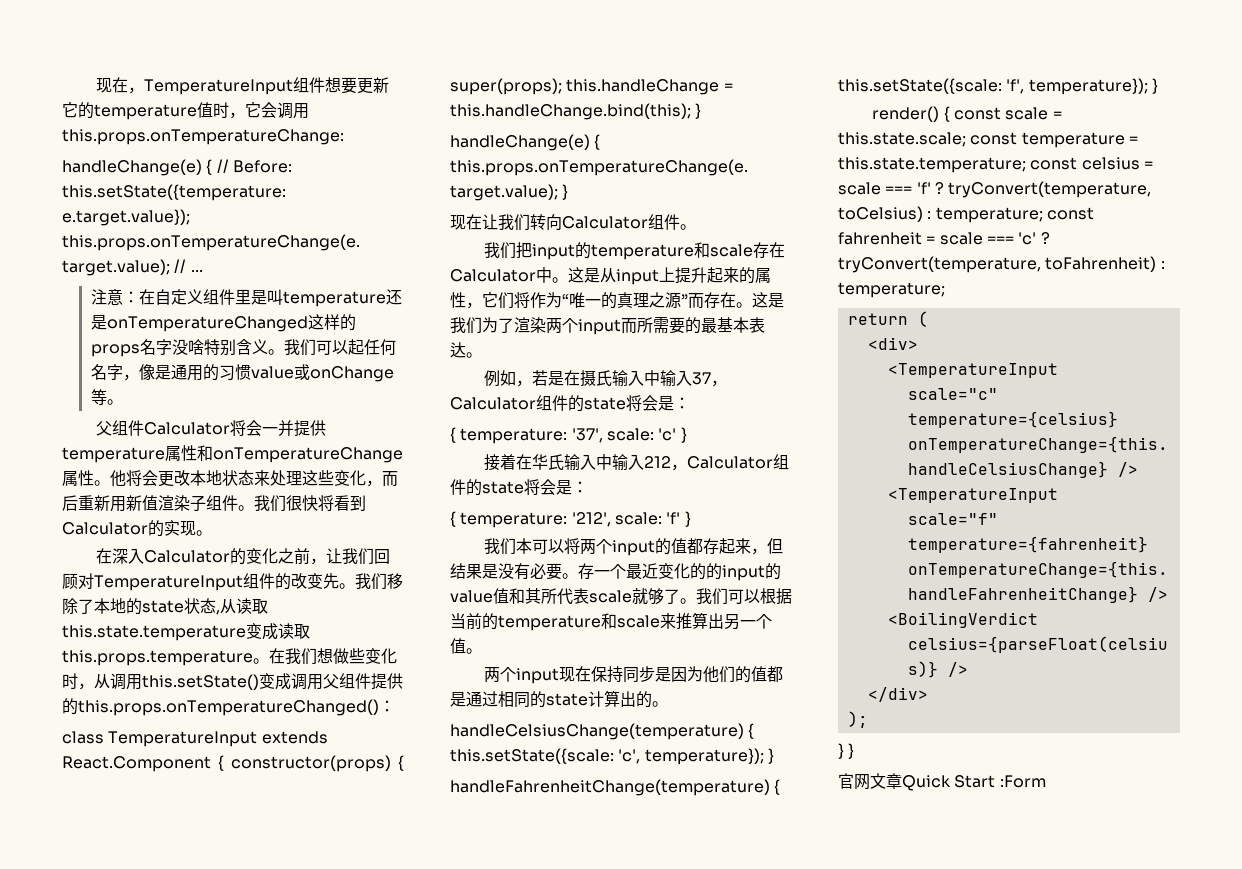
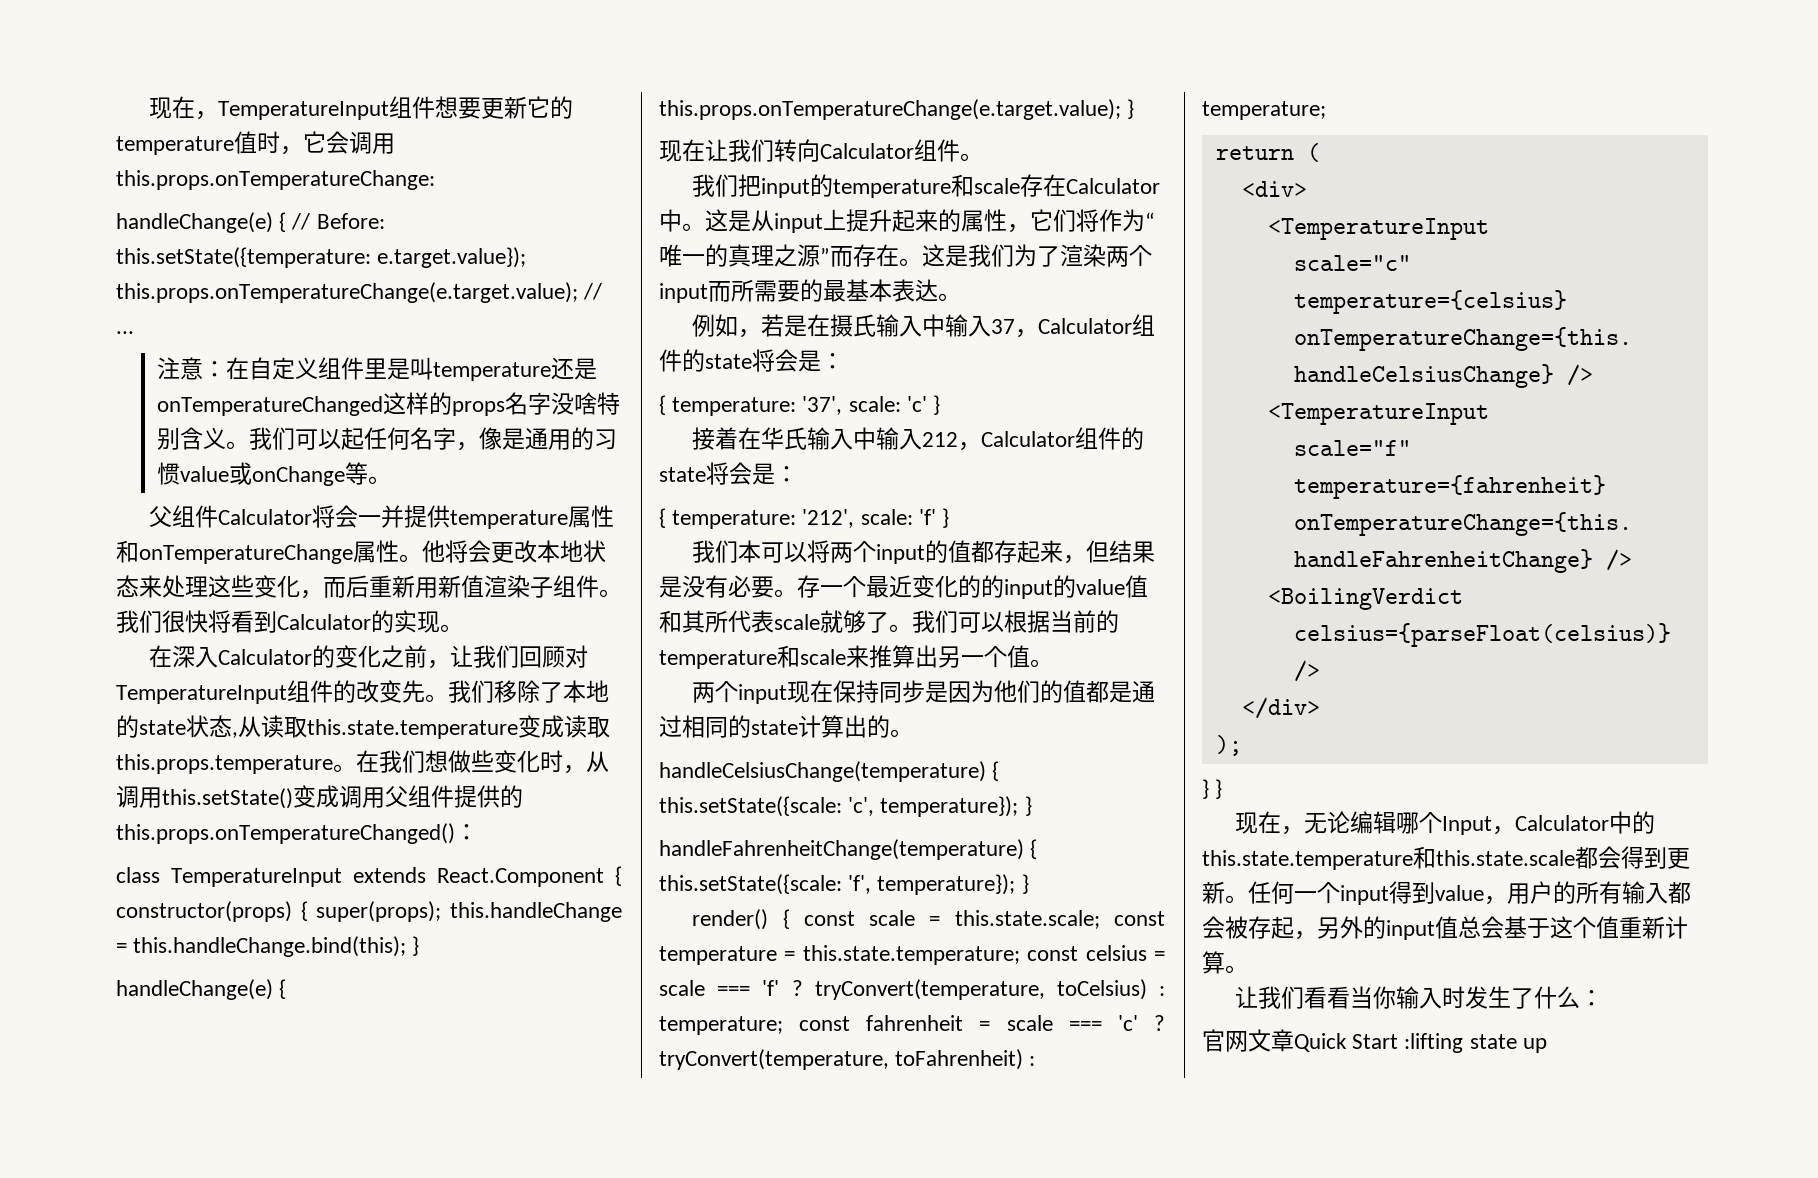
+ 现在，无论编辑哪个Input，Calculator中的this.state.temperature和this.state.scale都会得到更新。任何一个input得到value，用户的所有输入都会被存起，另外的input值总会基于这个值重新计算。
+ 让我们看看当你输入时发生了什么：
- 官网文章Quick Start :Form
+ 官网文章Quick Start :lifting state up

